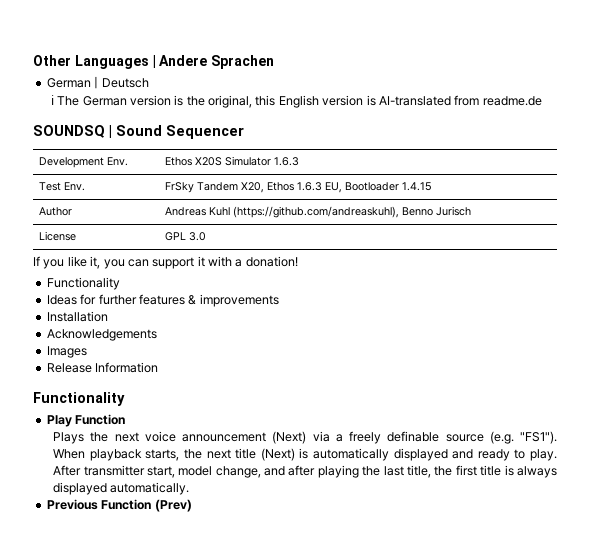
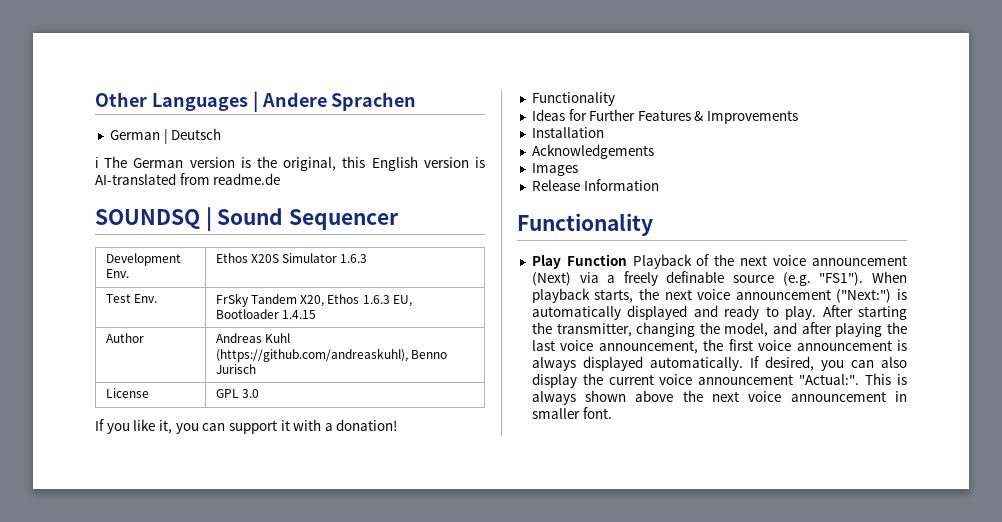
- Ideas for further features & improvements
+ Ideas for Further Features & Improvements
- Play Function
- Plays the next voice announcement (Next) via a freely definable source (e.g. "FS1").
+ Play Function Playback of the next voice announcement (Next) via a freely definable source (e.g. "FS1").
- When playback starts, the next title (Next) is automatically displayed and ready to play.
+ When playback starts, the next voice announcement ("Next:") is automatically displayed and ready to play.
- After transmitter start, model change, and after playing the last title, the first title is always displayed automatically.
- Previous Function (Prev)
+ After starting the transmitter, changing the model, and after playing the last voice announcement, the first voice announcement is always displayed automatically. If desired, you can also display the current voice announcement "Actual:". This is always shown above the next voice announcement in smaller font.

